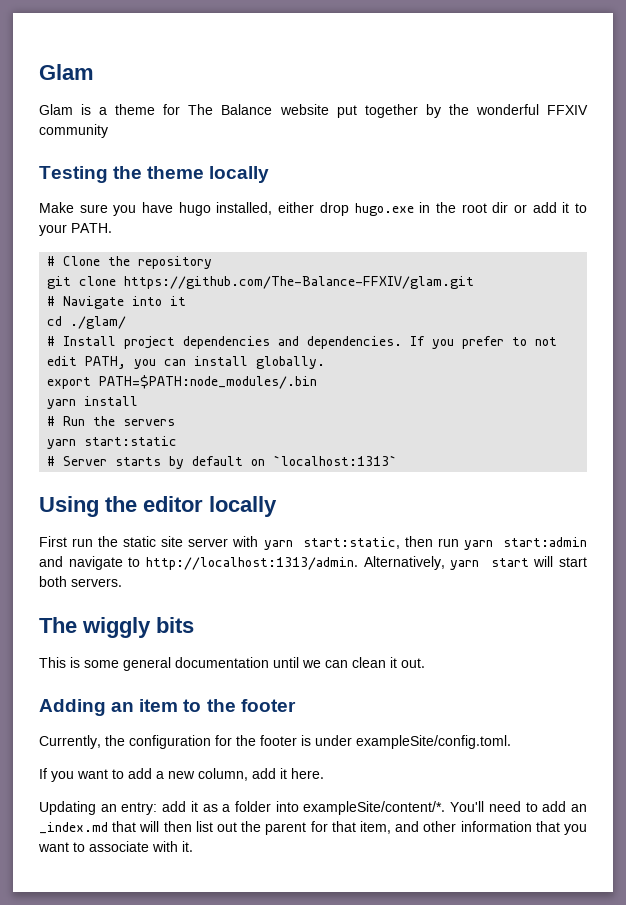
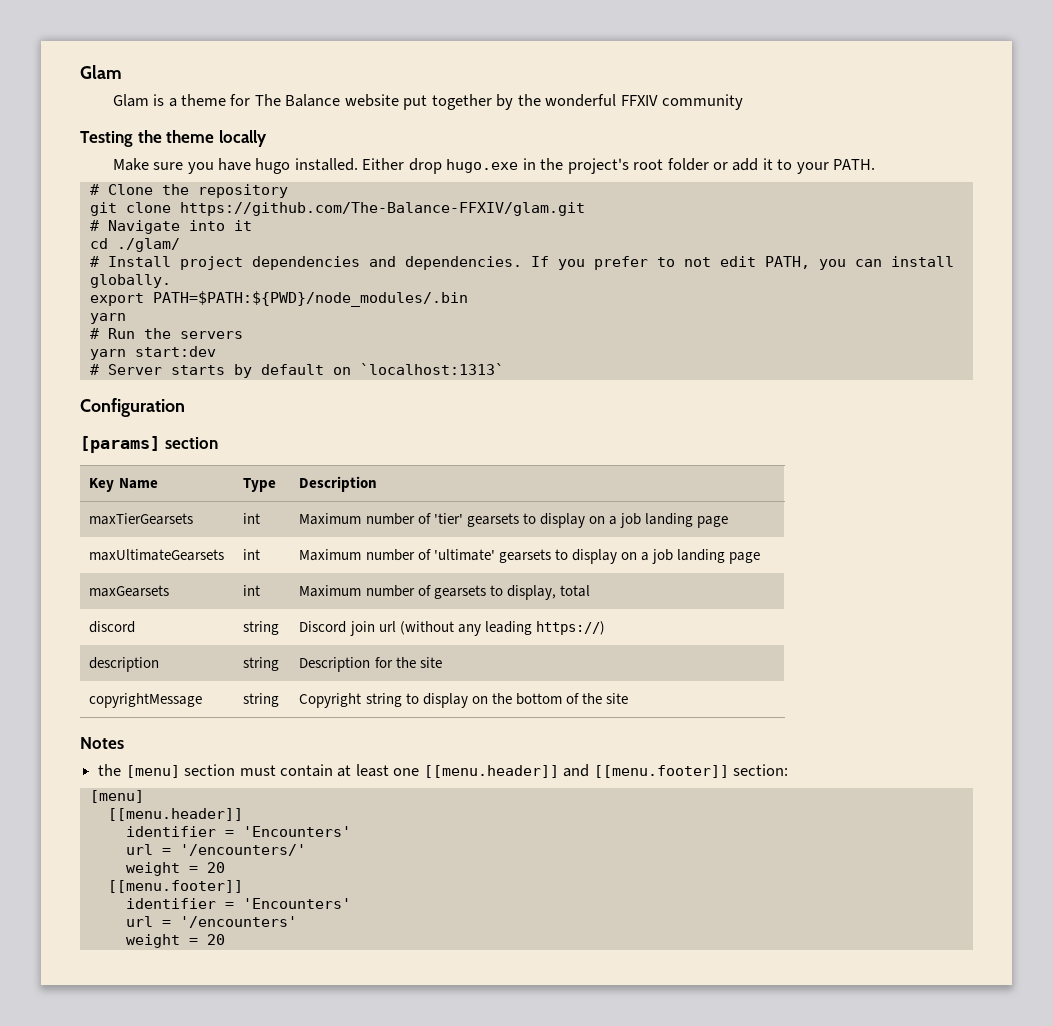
- Make sure you have hugo installed, either drop hugo.exe in the root dir or add it to your PATH.
+ Make sure you have hugo installed. Either drop hugo.exe in the project's root folder or add it to your PATH.
- export PATH=$PATH:node_modules/.bin
- yarn install
+ export PATH=$PATH:${PWD}/node_modules/.bin
+ yarn
- yarn start:static
+ yarn start:dev
- Using the editor locally
- First run the static site server with yarn start:static, then run yarn start:admin and navigate to http://localhost:1313/admin. Alternatively, yarn start will start both servers.
- The wiggly bits
- This is some general documentation until we can clean it out.
- Adding an item to the footer
- Currently, the configuration for the footer is under exampleSite/config.toml.
- If you want to add a new column, add it here.
- Updating an entry: add it as a folder into exampleSite/content/*. You'll need to add an _index.md that will then list out the parent for that item, and other information that you want to associate with it.
+ Configuration
+ [params] section
+ Key Name | Type | Description
+ maxTierGearsets | int | Maximum number of 'tier' gearsets to display on a job landing page
+ maxUltimateGearsets | int | Maximum number of 'ultimate' gearsets to display on a job landing page
+ maxGearsets | int | Maximum number of gearsets to display, total
+ discord | string | Discord join url (without any leading https://)
+ description | string | Description for the site
+ copyrightMessage | string | Copyright string to display on the bottom of the site
+ Notes
+ the [menu] section must contain at least one [[menu.header]] and [[menu.footer]] section:
+ [menu]
+ [[menu.header]]
+ identifier = 'Encounters'
+ url = '/encounters/'
+ weight = 20
+ [[menu.footer]]
+ identifier = 'Encounters'
+ url = '/encounters'
+ weight = 20

